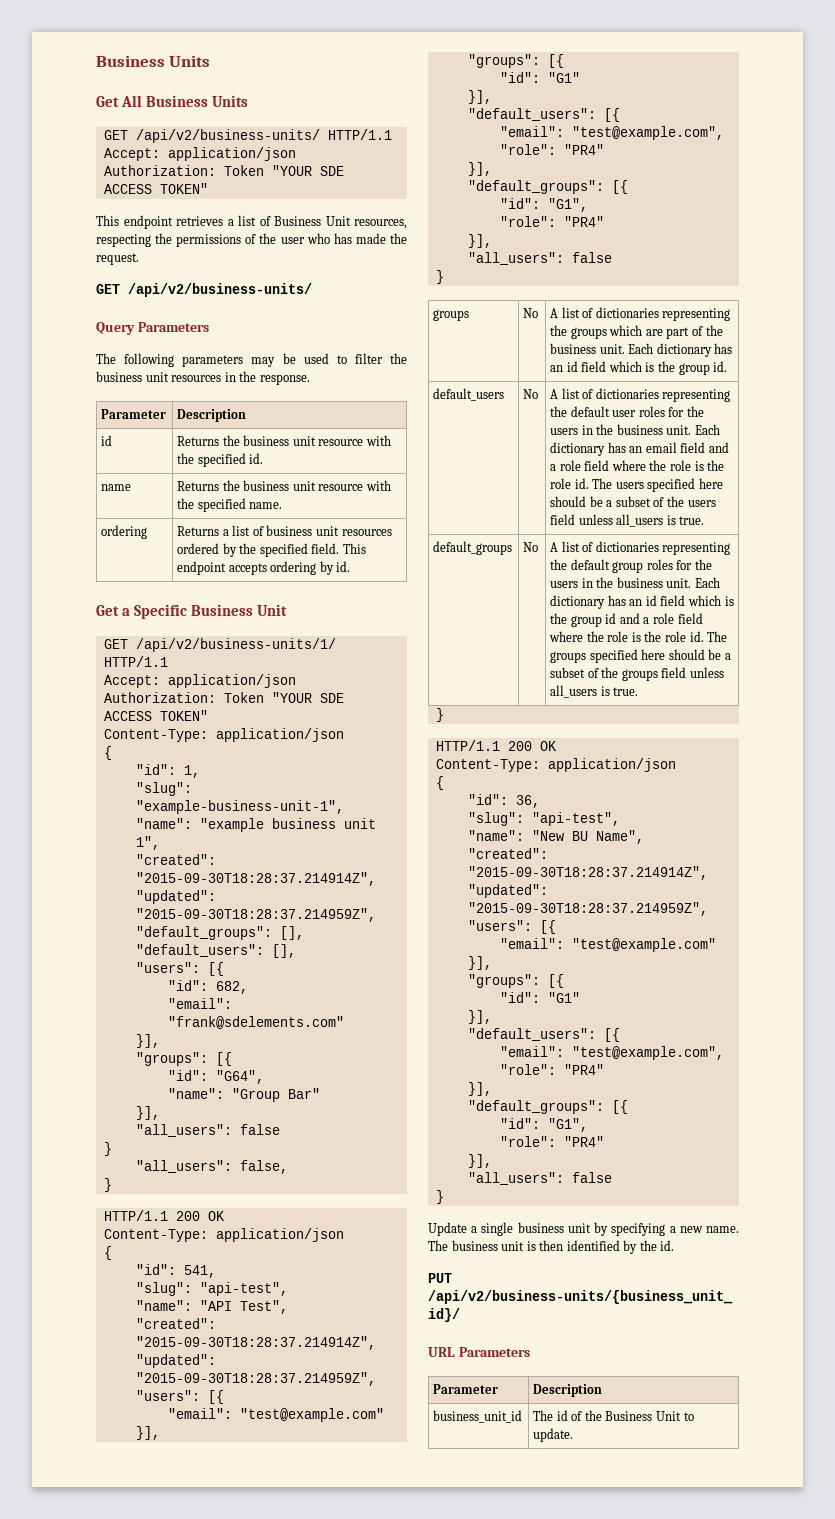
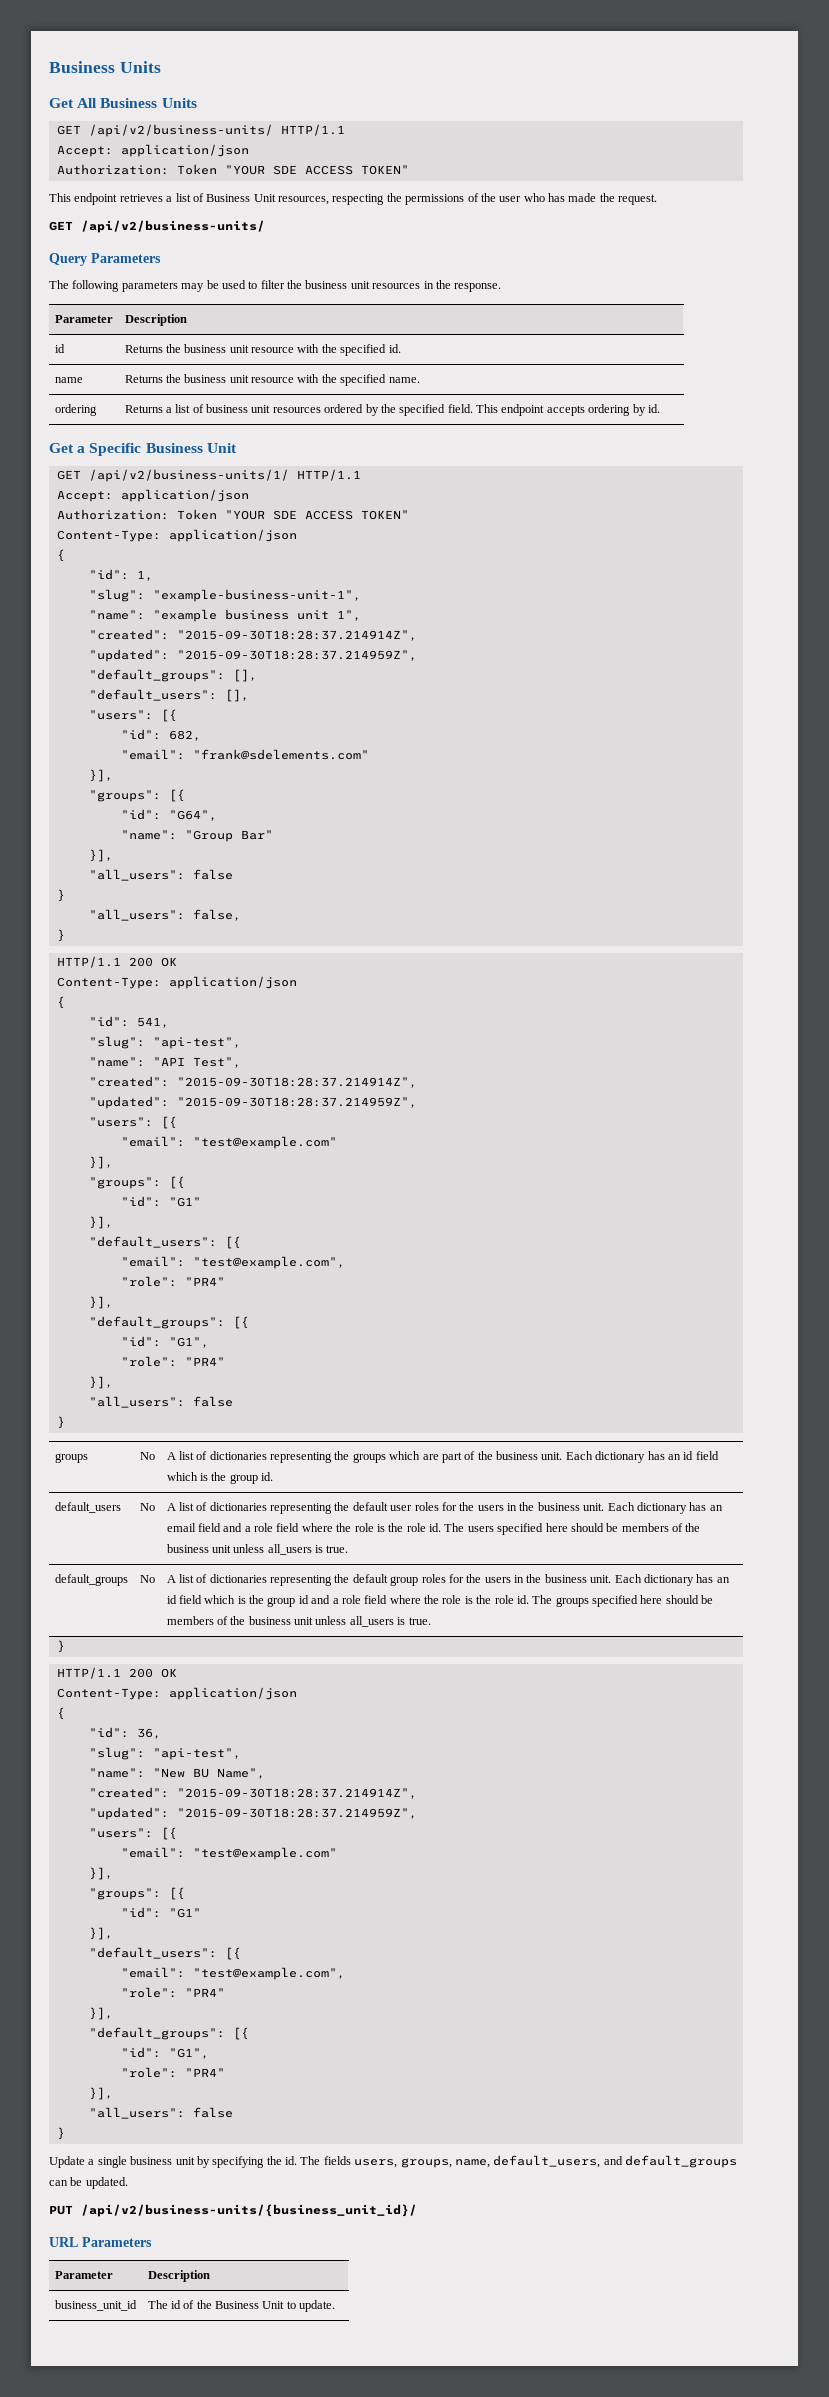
- The users specified here should be a subset of the users field unless all_users is true.
+ The users specified here should be members of the business unit unless all_users is true.
- The groups specified here should be a subset of the groups field unless all_users is true.
+ The groups specified here should be members of the business unit unless all_users is true.
- Update a single business unit by specifying a new name. The business unit is then identified by the id.
+ Update a single business unit by specifying the id. The fields users, groups, name, default_users, and default_groups can be updated.

